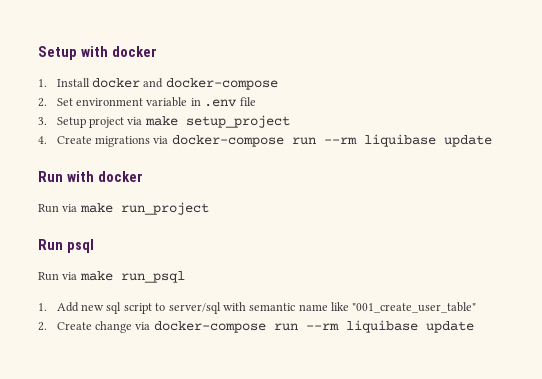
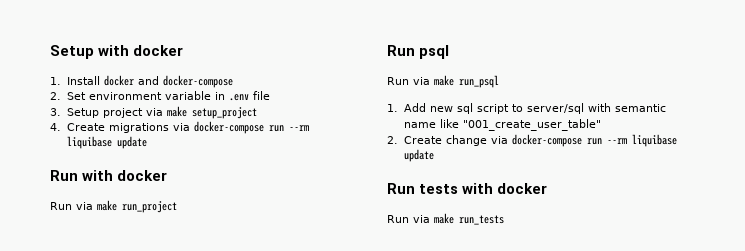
+ Run tests with docker
+ Run via make run_tests

